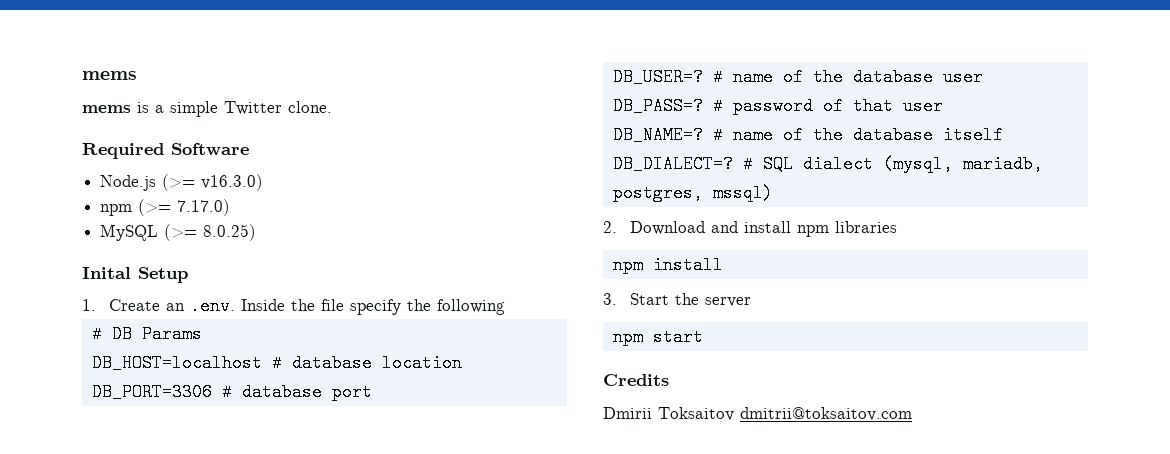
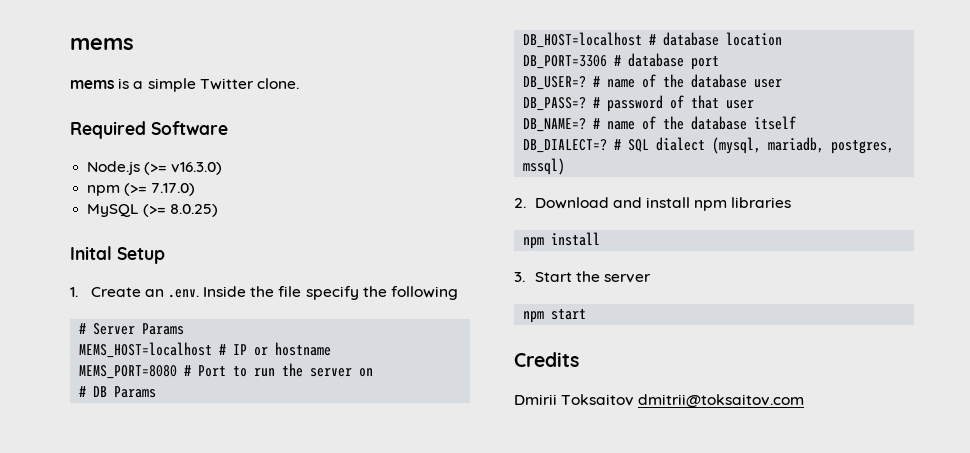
+ # Server Params
+ MEMS_HOST=localhost # IP or hostname
+ MEMS_PORT=8080 # Port to run the server on

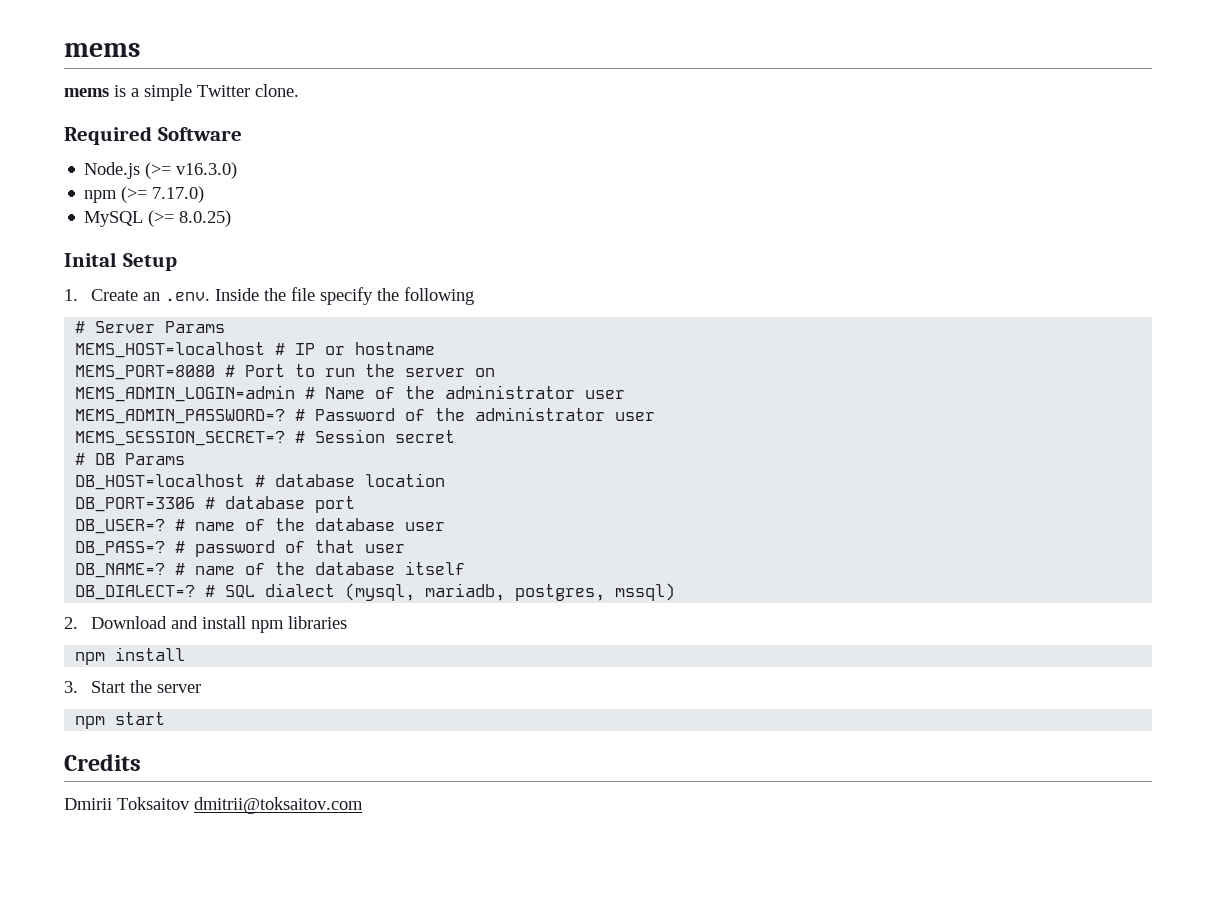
+ MEMS_ADMIN_LOGIN=admin # Name of the administrator user
+ MEMS_ADMIN_PASSWORD=? # Password of the administrator user
+ MEMS_SESSION_SECRET=? # Session secret

